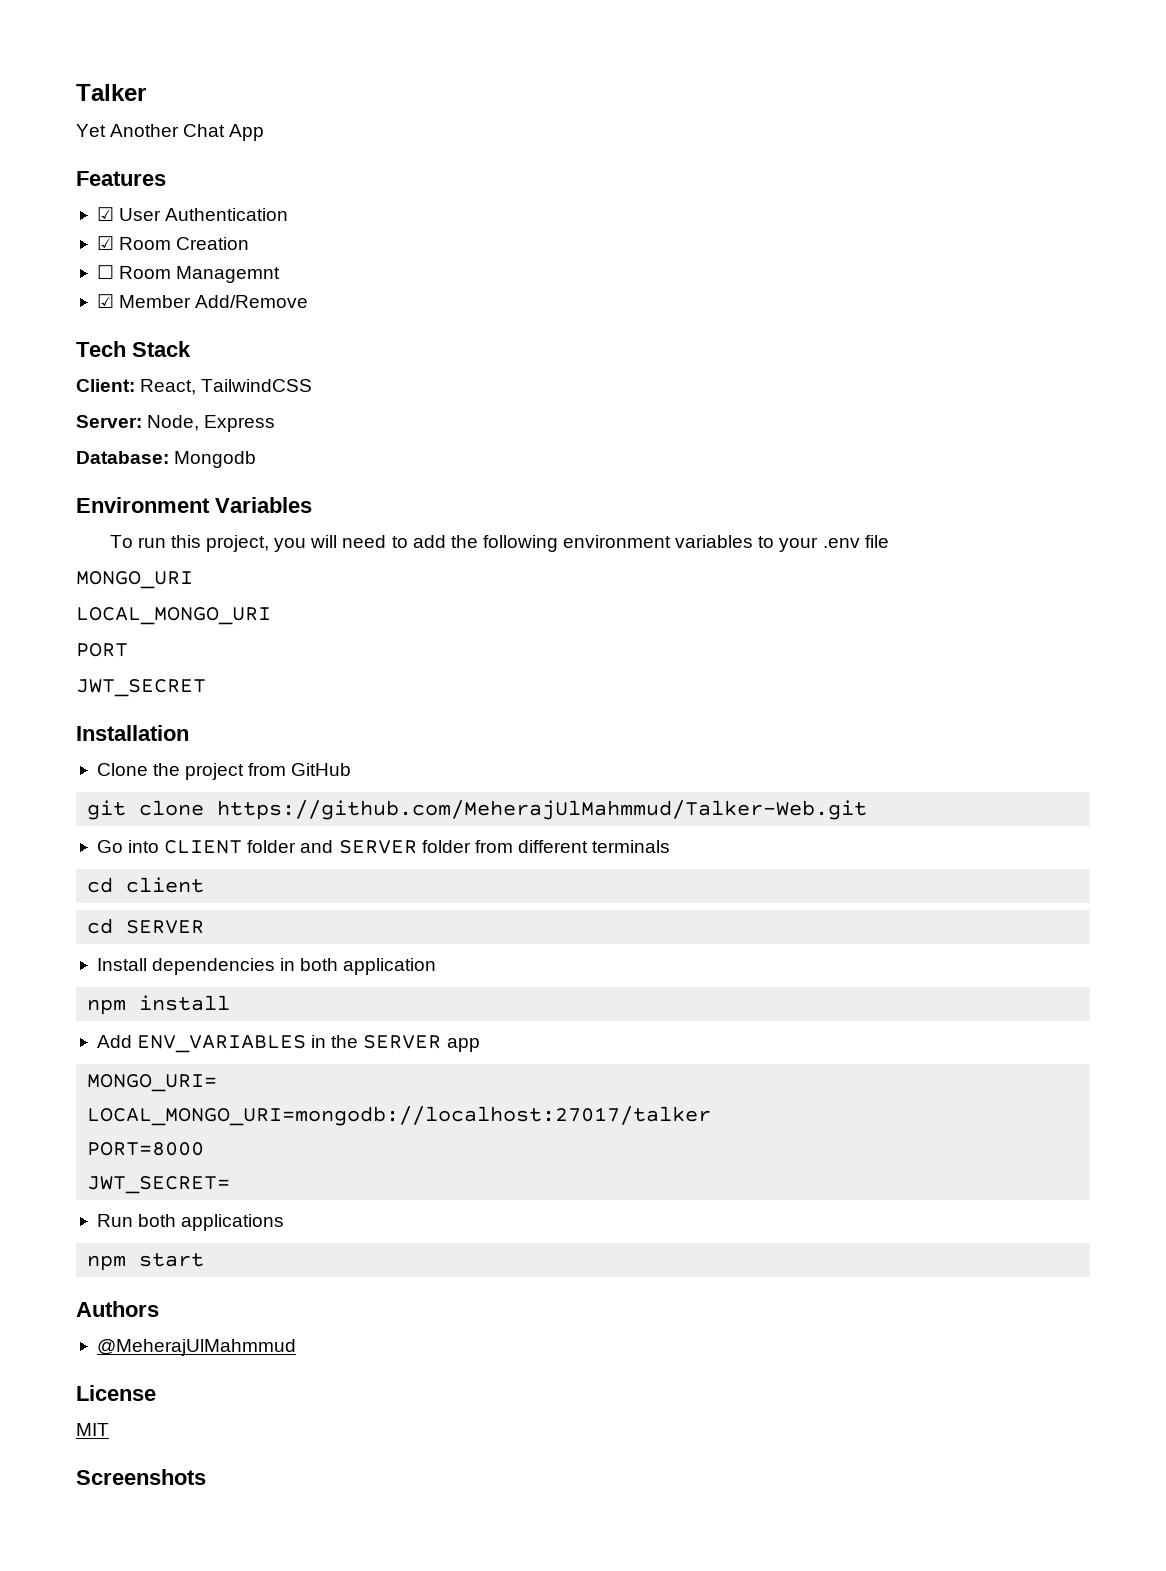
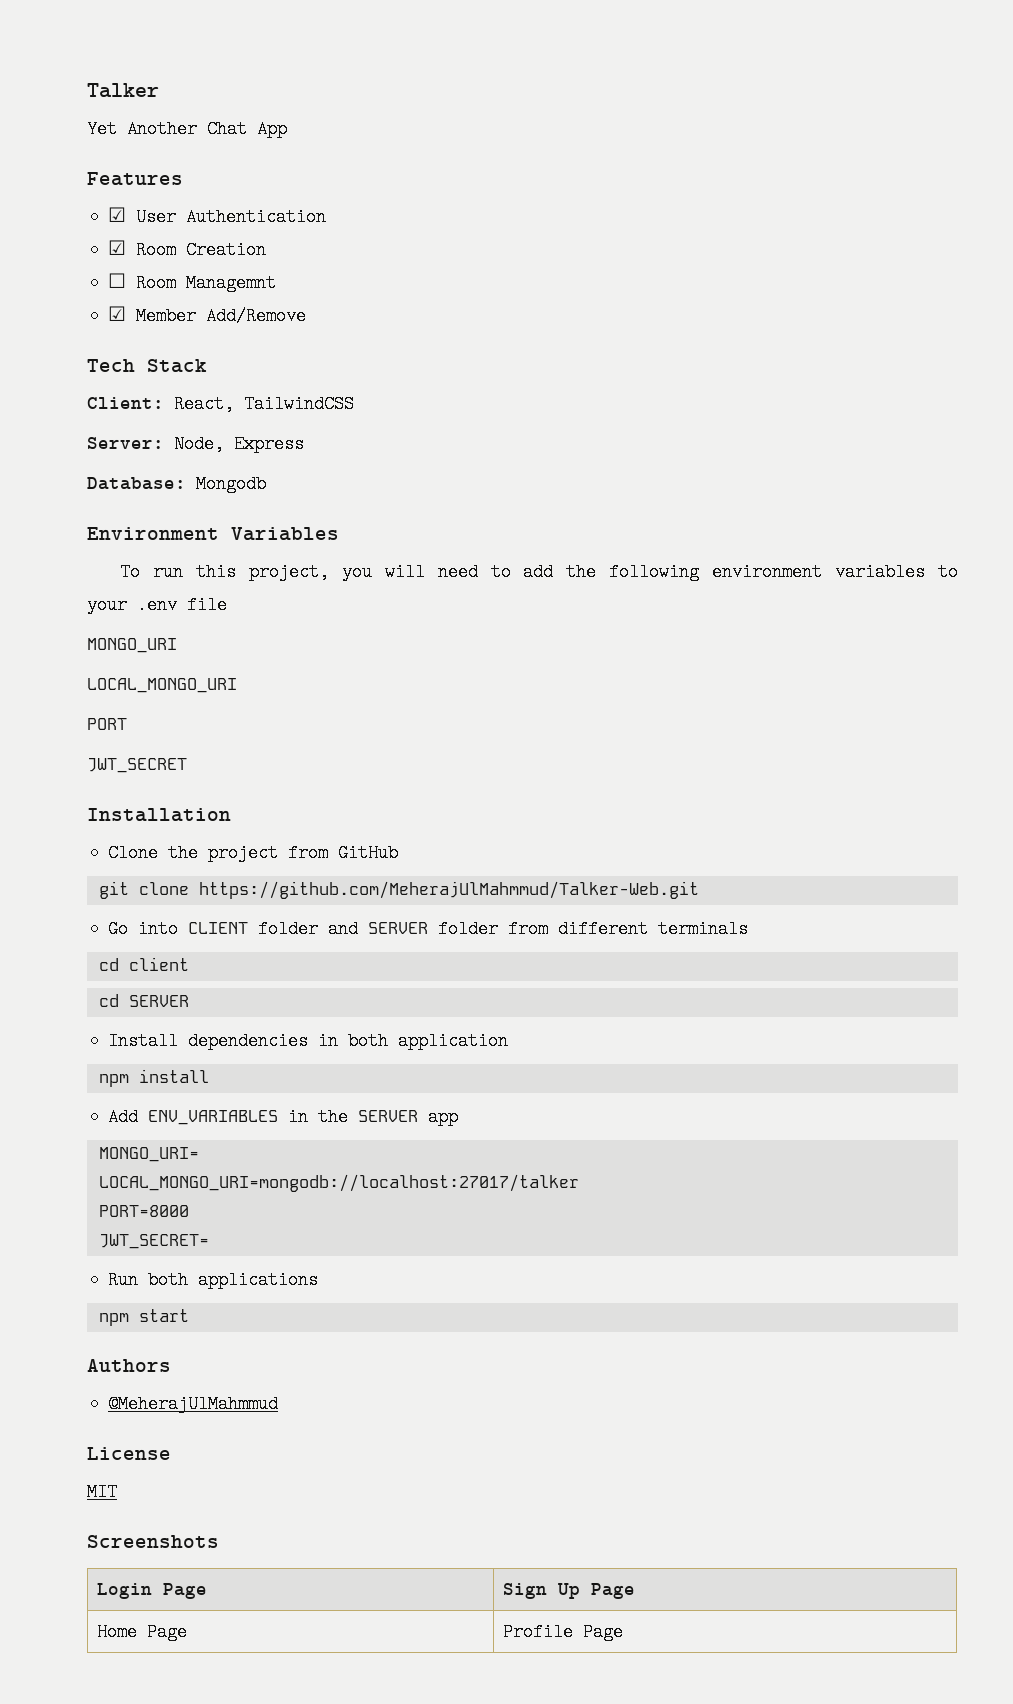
+ Login Page | Sign Up Page
+ Home Page | Profile Page

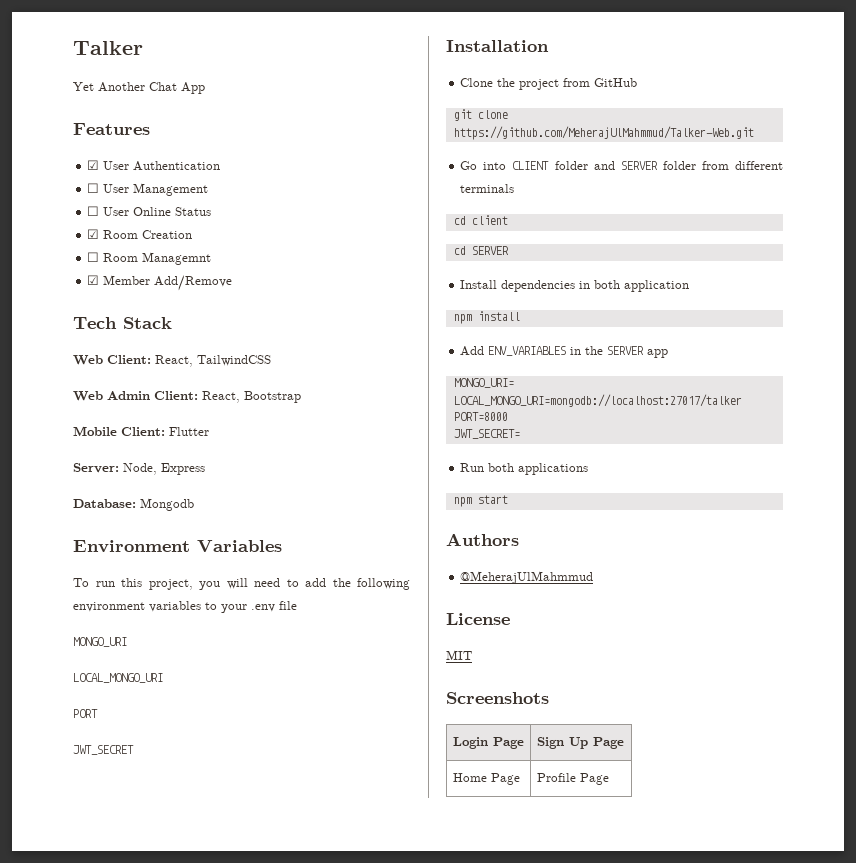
+ ☐ User Management
+ ☐ User Online Status
- Client: React, TailwindCSS
+ Web Client: React, TailwindCSS
+ Web Admin Client: React, Bootstrap
+ Mobile Client: Flutter

